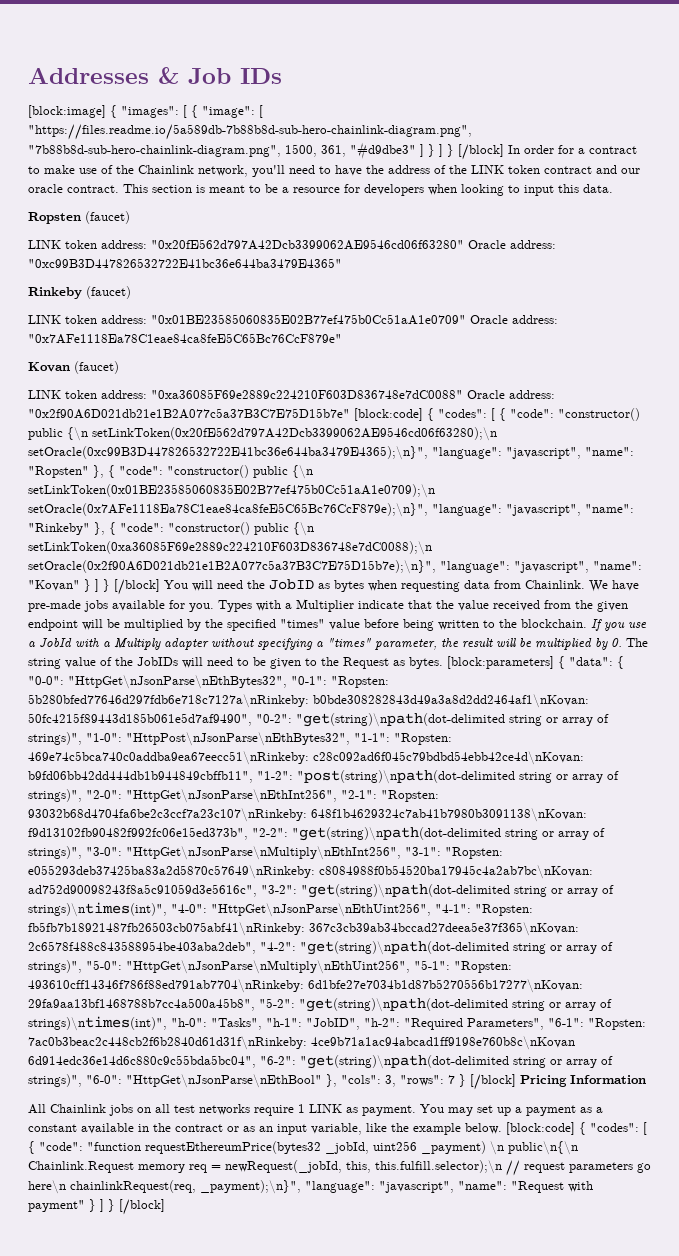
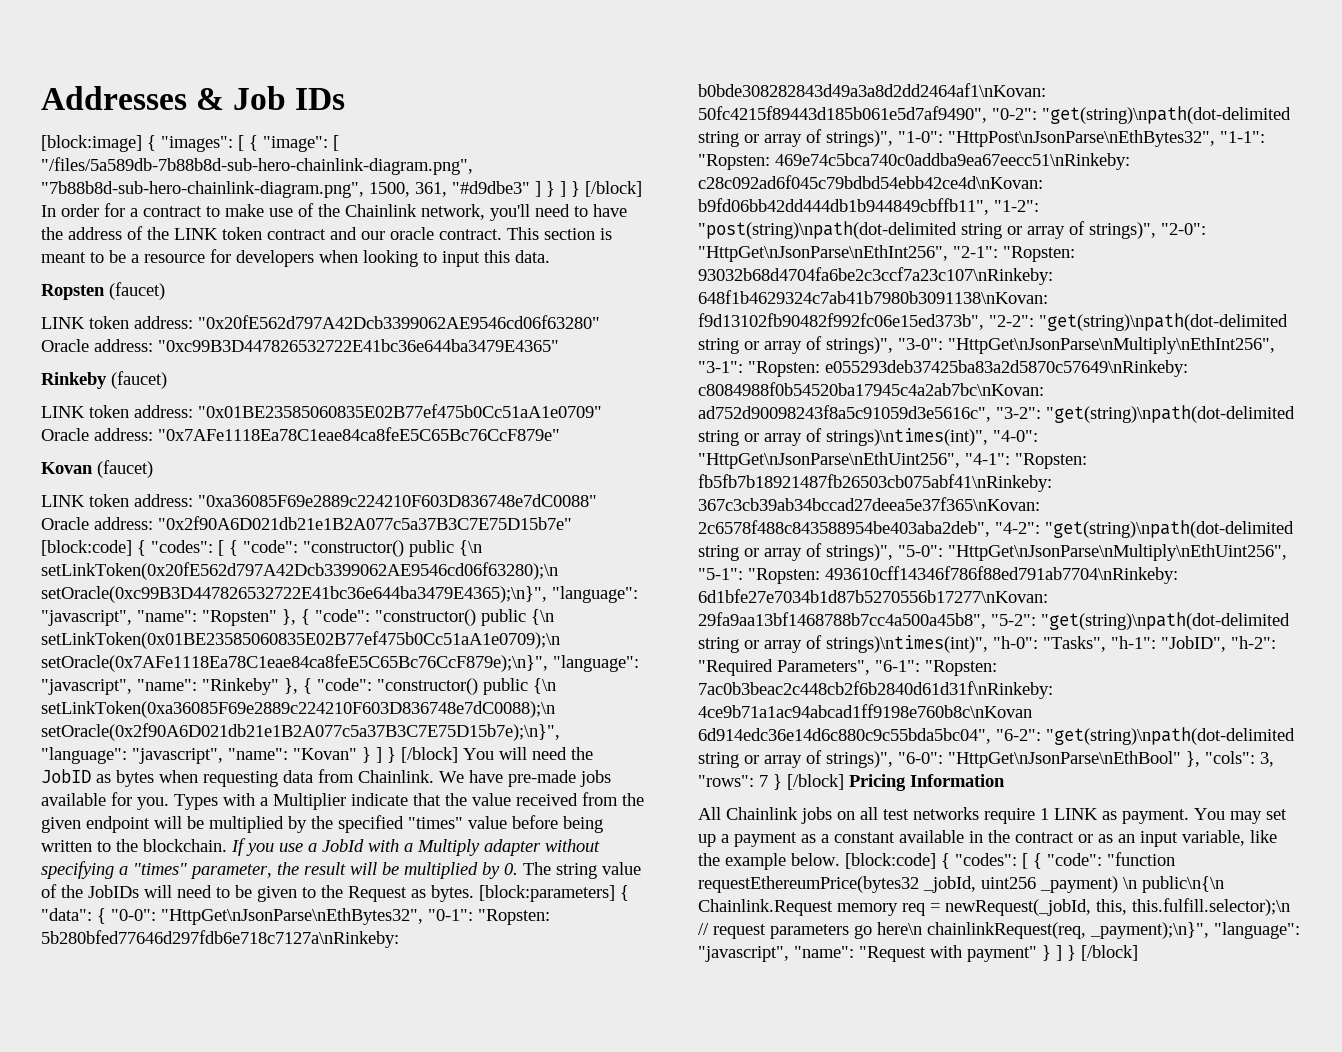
- [block:image] { "images": [ { "image": [ "https://files.readme.io/5a589db-7b88b8d-sub-hero-chainlink-diagram.png", "7b88b8d-sub-hero-chainlink-diagram.png", 1500, 361, "#d9dbe3" ] } ] } [/block] In order for a contract to make use of the Chainlink network, you'll need to have the address of the LINK token contract and our oracle contract.
+ [block:image] { "images": [ { "image": [ "/files/5a589db-7b88b8d-sub-hero-chainlink-diagram.png", "7b88b8d-sub-hero-chainlink-diagram.png", 1500, 361, "#d9dbe3" ] } ] } [/block] In order for a contract to make use of the Chainlink network, you'll need to have the address of the LINK token contract and our oracle contract.

